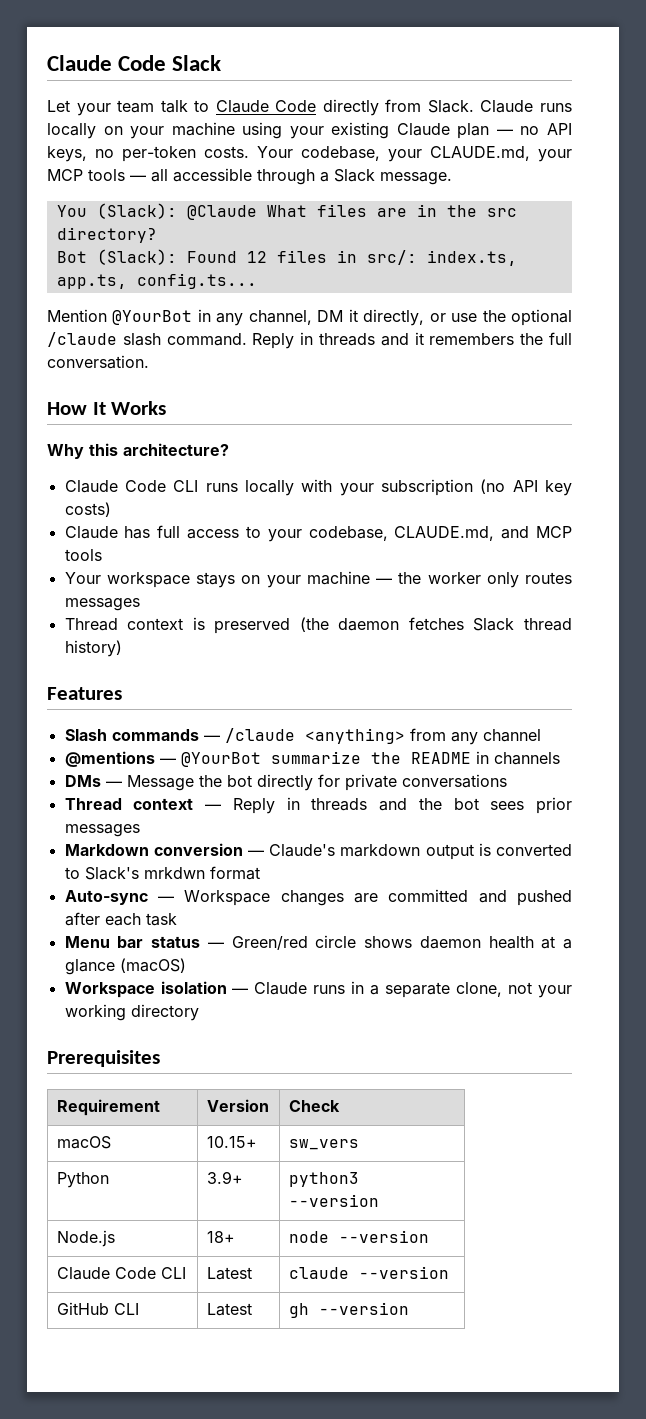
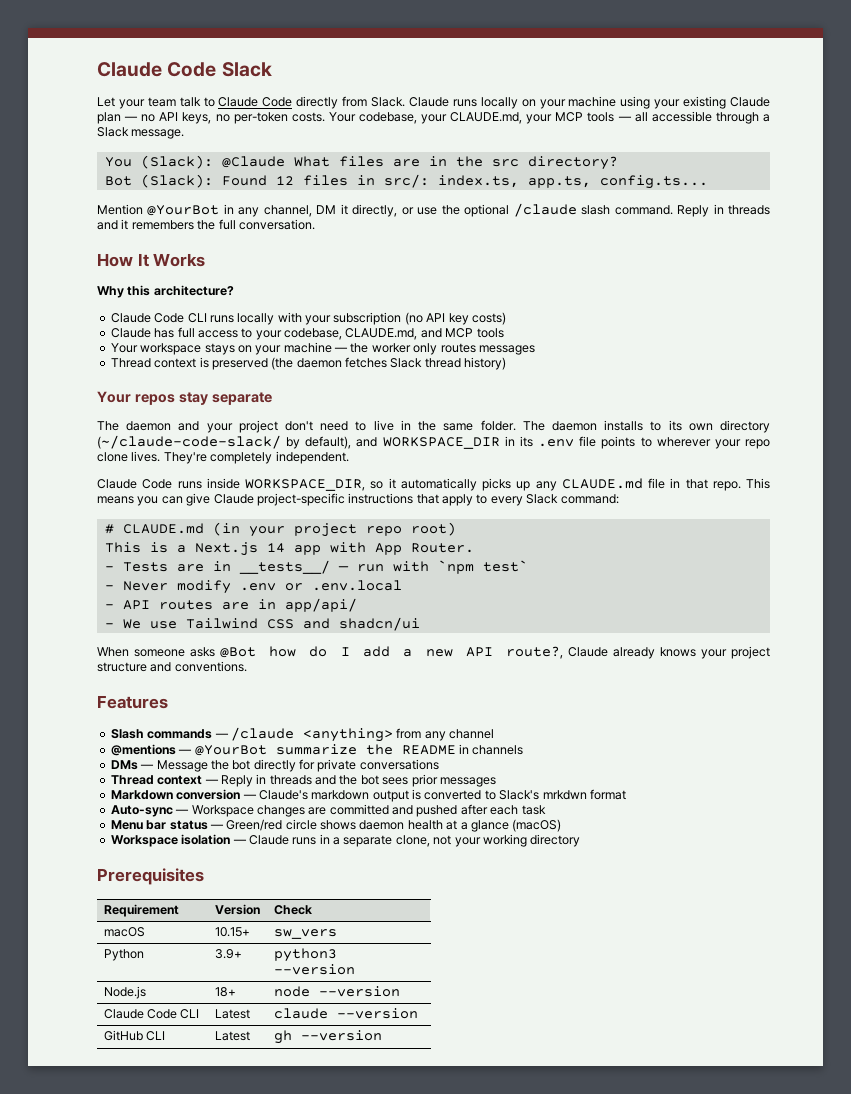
+ Your repos stay separate
+ The daemon and your project don't need to live in the same folder. The daemon installs to its own directory (~/claude-code-slack/ by default), and WORKSPACE_DIR in its .env file points to wherever your repo clone lives. They're completely independent.
+ Claude Code runs inside WORKSPACE_DIR, so it automatically picks up any CLAUDE.md file in that repo. This means you can give Claude project-specific instructions that apply to every Slack command:
+ # CLAUDE.md (in your project repo root)
+ This is a Next.js 14 app with App Router.
+ - Tests are in __tests__/ — run with `npm test`
+ - Never modify .env or .env.local
+ - API routes are in app/api/
+ - We use Tailwind CSS and shadcn/ui
+ When someone asks @Bot how do I add a new API route?, Claude already knows your project structure and conventions.

